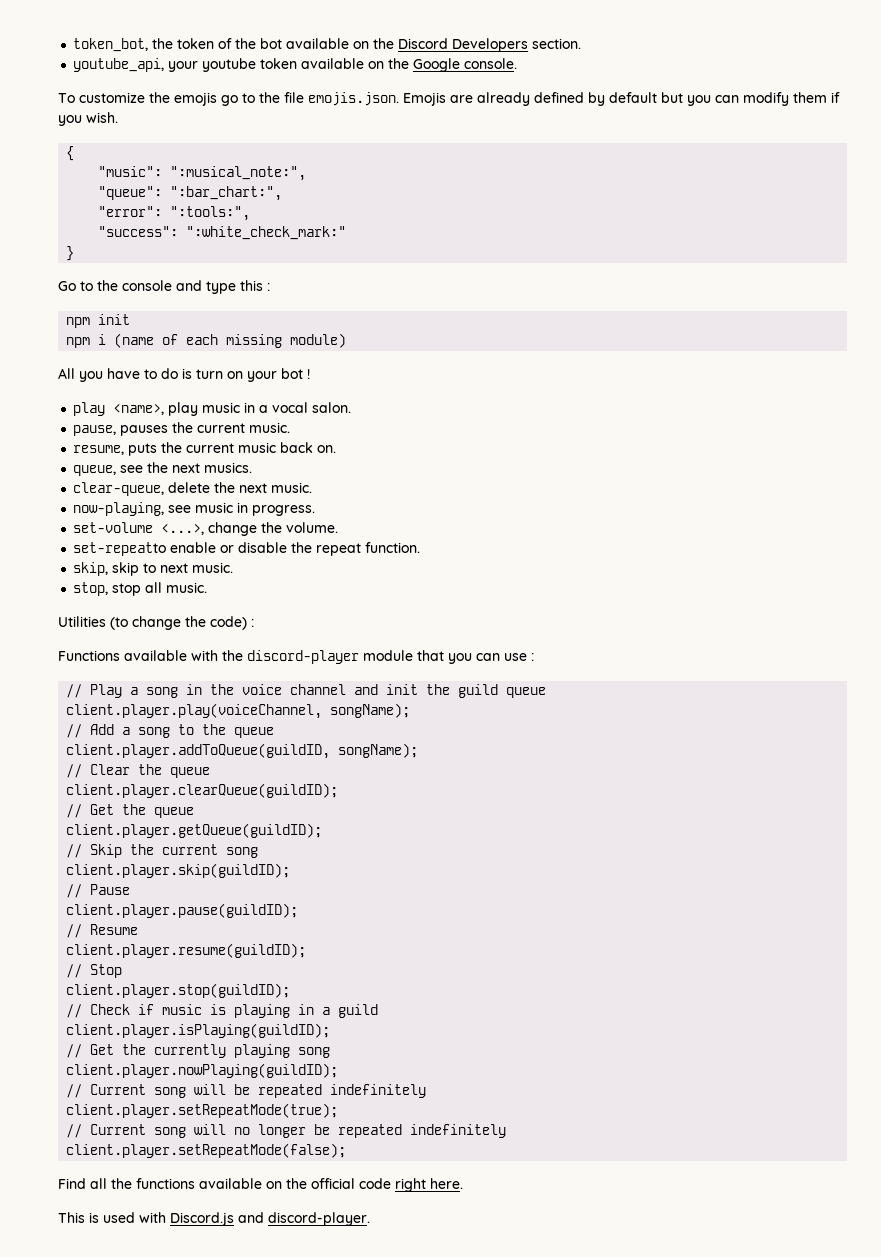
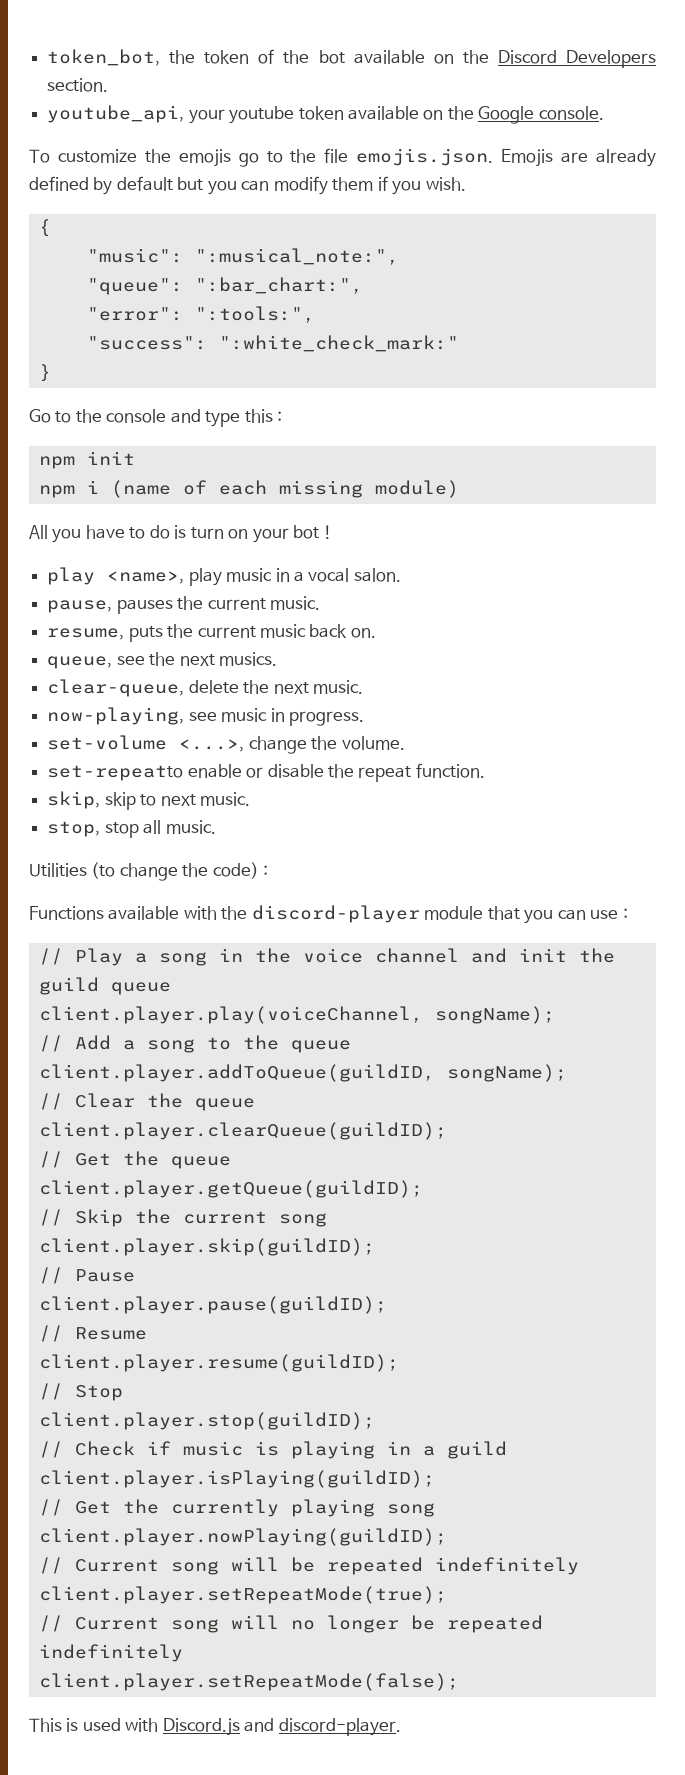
- Find all the functions available on the official code right here.

